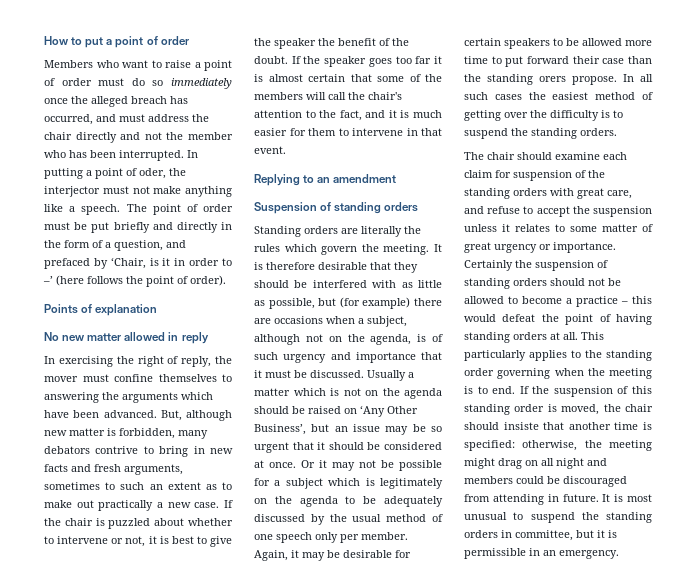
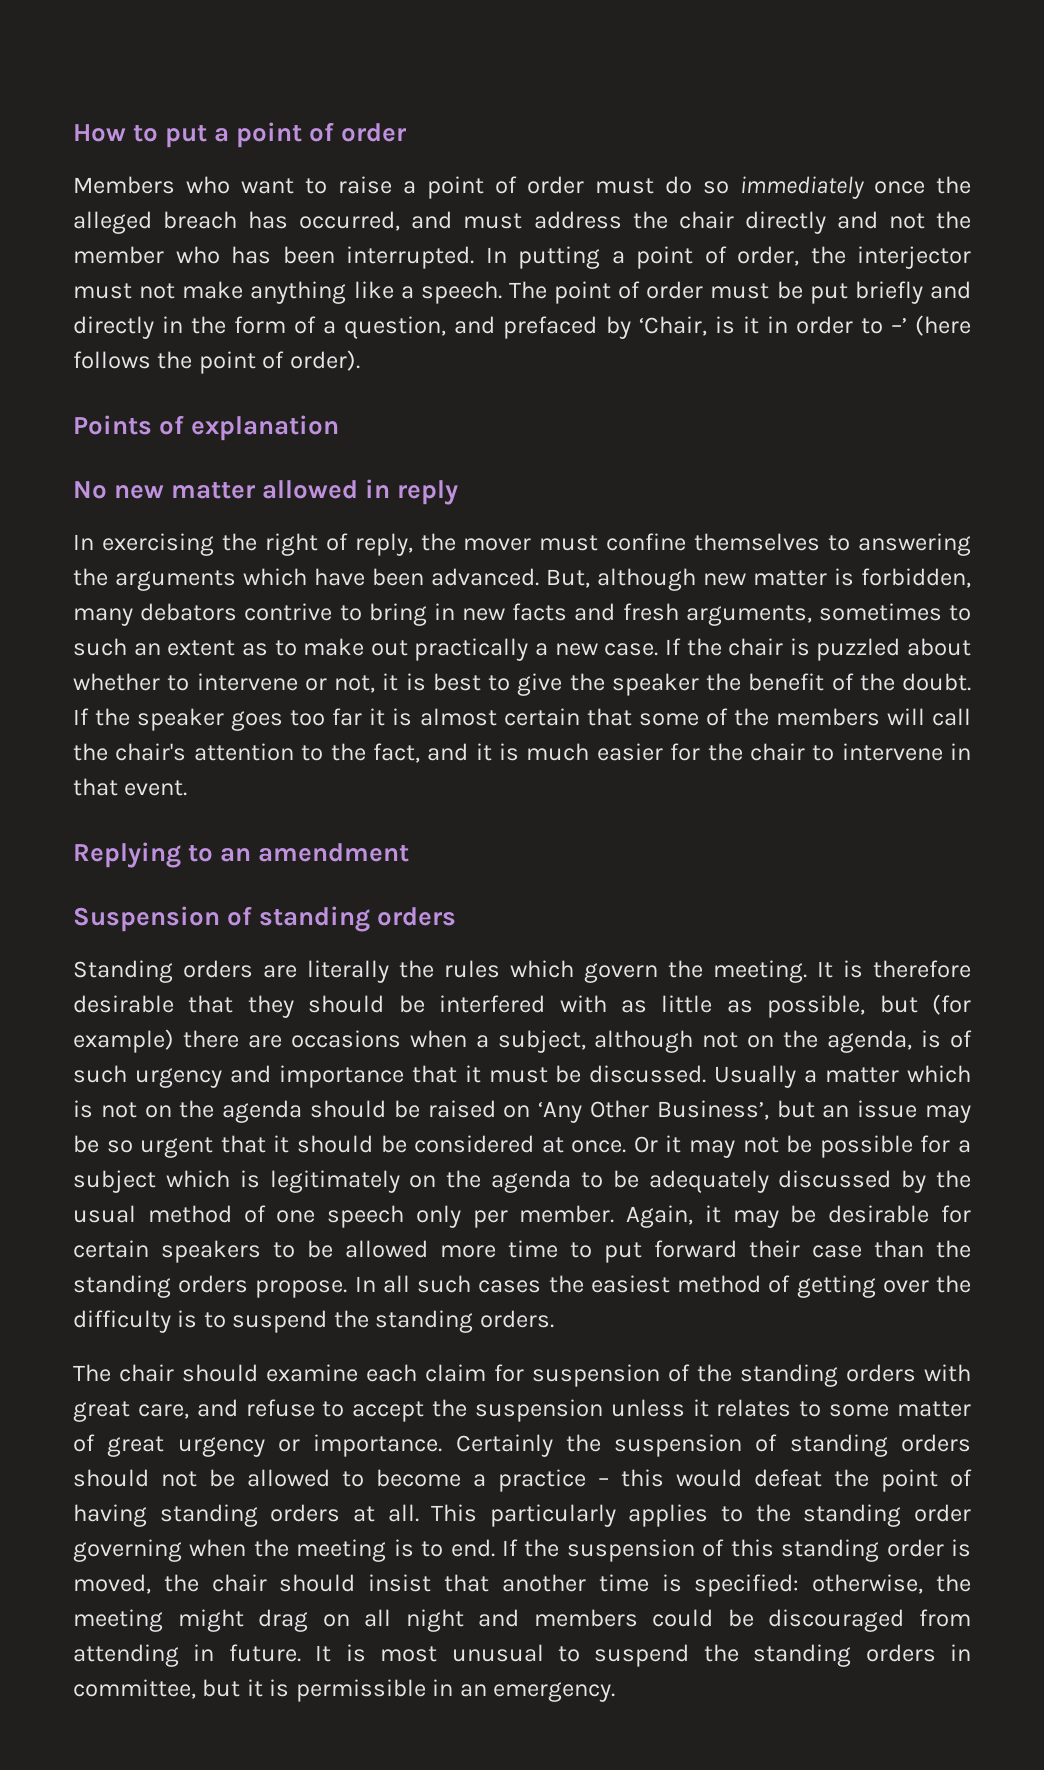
- In putting a point of oder, the interjector must not make anything like a speech.
+ In putting a point of order, the interjector must not make anything like a speech.
- If the speaker goes too far it is almost certain that some of the members will call the chair's attention to the fact, and it is much easier for them to intervene in that event.
+ If the speaker goes too far it is almost certain that some of the members will call the chair's attention to the fact, and it is much easier for the chair to intervene in that event.
- Again, it may be desirable for certain speakers to be allowed more time to put forward their case than the standing orers propose.
+ Again, it may be desirable for certain speakers to be allowed more time to put forward their case than the standing orders propose.
- If the suspension of this standing order is moved, the chair should insiste that another time is specified: otherwise, the meeting might drag on all night and members could be discouraged from attending in future.
+ If the suspension of this standing order is moved, the chair should insist that another time is specified: otherwise, the meeting might drag on all night and members could be discouraged from attending in future.

